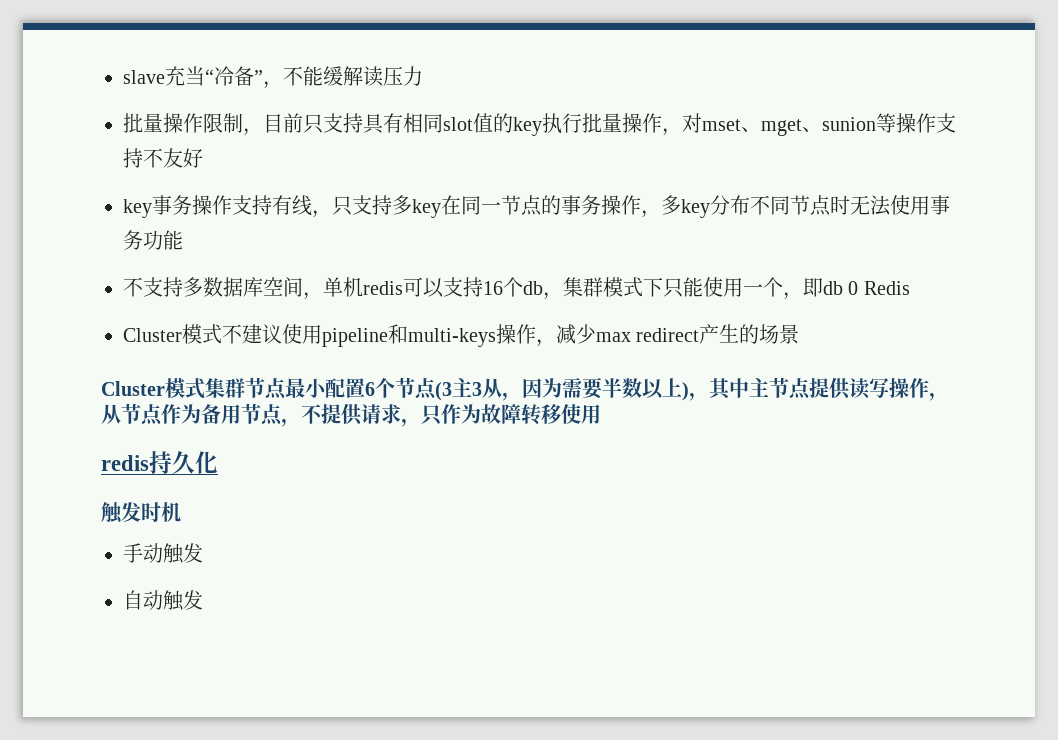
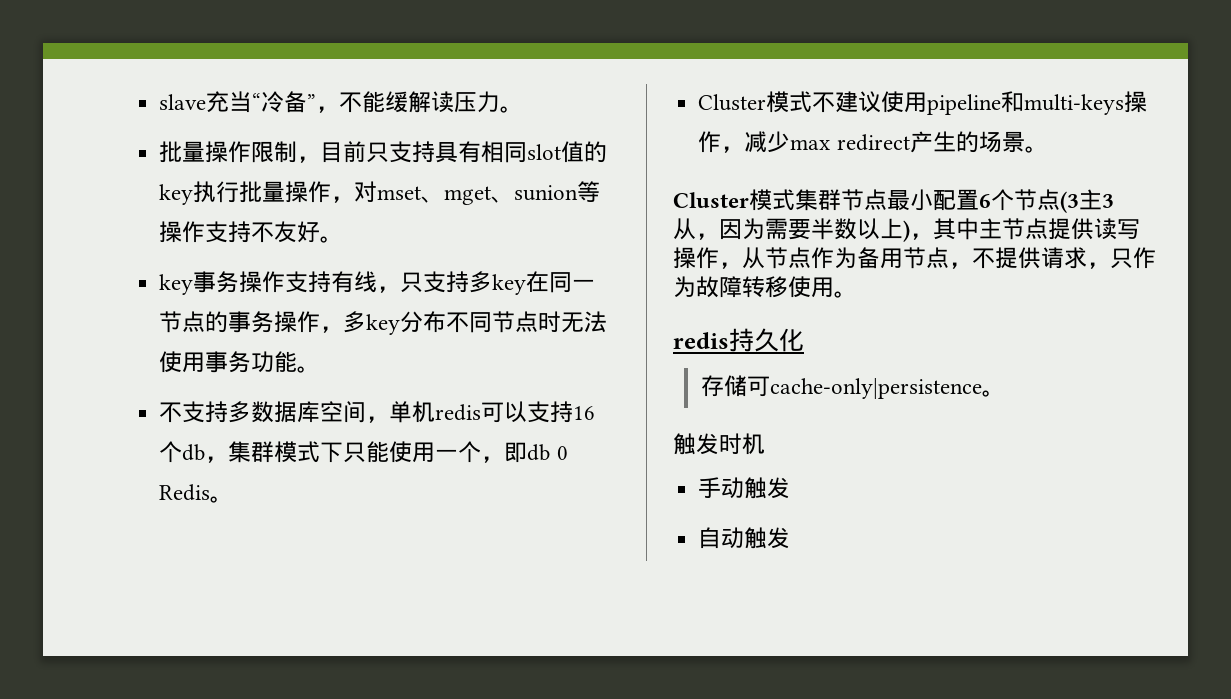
- slave充当“冷备”，不能缓解读压力
+ slave充当“冷备”，不能缓解读压力。
- 批量操作限制，目前只支持具有相同slot值的key执行批量操作，对mset、mget、sunion等操作支持不友好
+ 批量操作限制，目前只支持具有相同slot值的key执行批量操作，对mset、mget、sunion等操作支持不友好。
- key事务操作支持有线，只支持多key在同一节点的事务操作，多key分布不同节点时无法使用事务功能
+ key事务操作支持有线，只支持多key在同一节点的事务操作，多key分布不同节点时无法使用事务功能。
- 不支持多数据库空间，单机redis可以支持16个db，集群模式下只能使用一个，即db 0 Redis
+ 不支持多数据库空间，单机redis可以支持16个db，集群模式下只能使用一个，即db 0 Redis。
- Cluster模式不建议使用pipeline和multi-keys操作，减少max redirect产生的场景
+ Cluster模式不建议使用pipeline和multi-keys操作，减少max redirect产生的场景。
- Cluster模式集群节点最小配置6个节点(3主3从，因为需要半数以上)，其中主节点提供读写操作，从节点作为备用节点，不提供请求，只作为故障转移使用
+ Cluster模式集群节点最小配置6个节点(3主3从，因为需要半数以上)，其中主节点提供读写操作，从节点作为备用节点，不提供请求，只作为故障转移使用。
+ 存储可cache-only|persistence。

